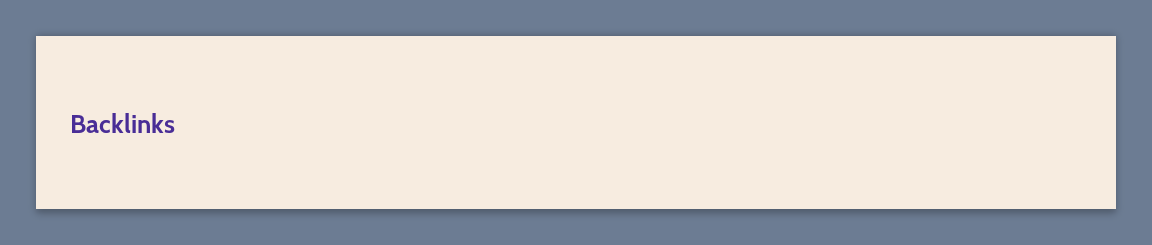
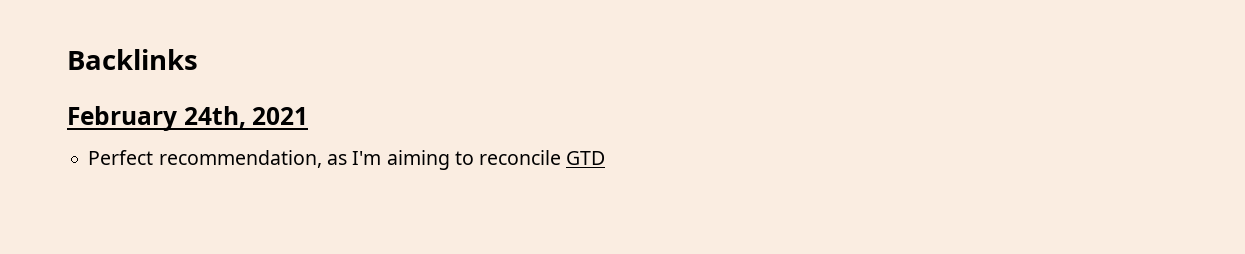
+ February 24th, 2021
+ Perfect recommendation, as I'm aiming to reconcile GTD

